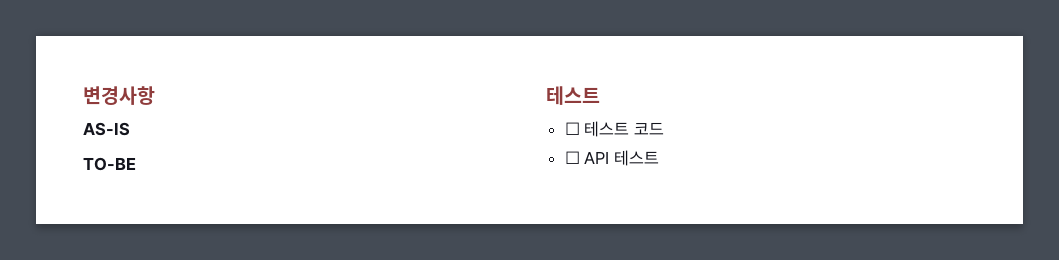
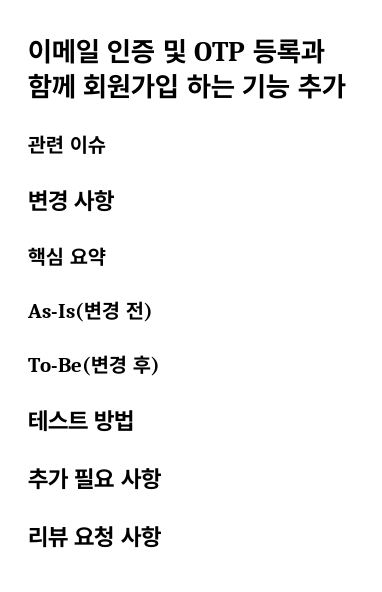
- 변경사항
- AS-IS
- TO-BE
- 테스트
- ☐ 테스트 코드
- ☐ API 테스트
+ 이메일 인증 및 OTP 등록과 함께 회원가입 하는 기능 추가
+ 관련 이슈
+ 변경 사항
+ 핵심 요약
+ As-Is(변경 전)
+ To-Be(변경 후)
+ 테스트 방법
+ 추가 필요 사항
+ 리뷰 요청 사항

